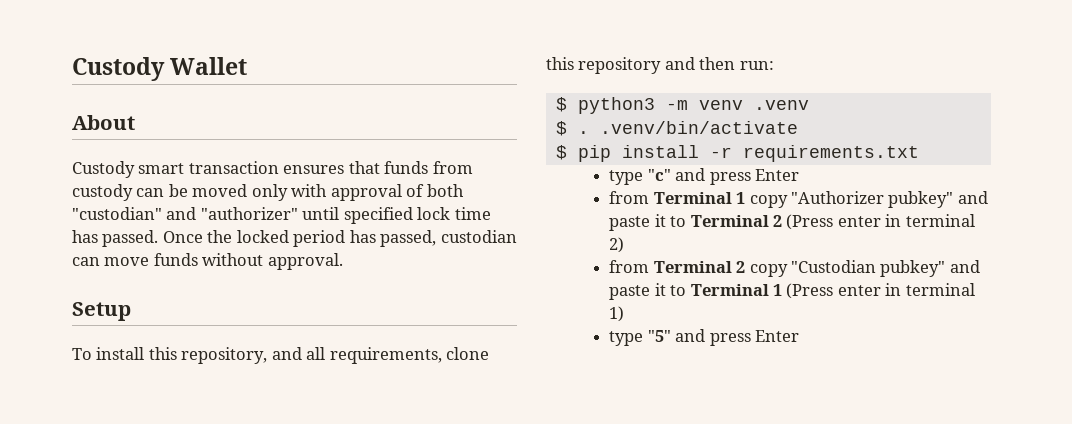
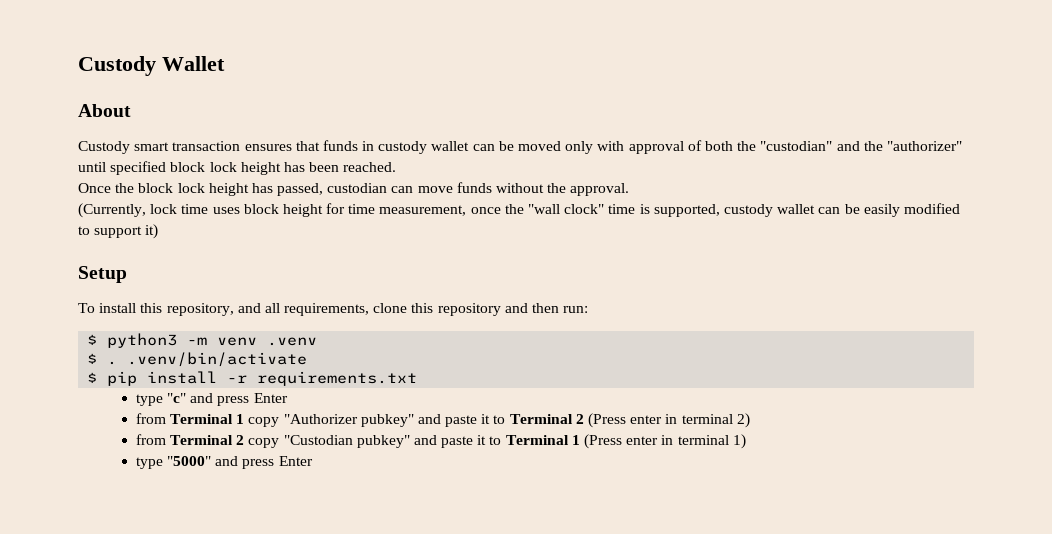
- Custody smart transaction ensures that funds from custody can be moved only with approval of both "custodian" and "authorizer" until specified lock time has passed. Once the locked period has passed, custodian can move funds without approval.
+ Custody smart transaction ensures that funds in custody wallet can be moved only with approval of both the "custodian" and the "authorizer" until specified block lock height has been reached.
+ Once the block lock height has passed, custodian can move funds without the approval.
+ (Currently, lock time uses block height for time measurement, once the "wall clock" time is supported, custody wallet can be easily modified to support it)
- type "5" and press Enter
+ type "5000" and press Enter

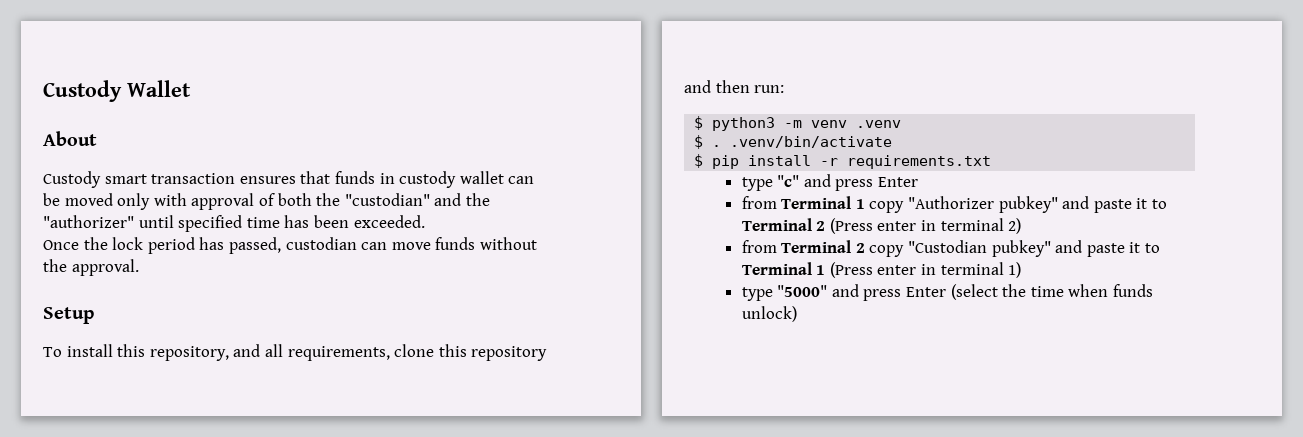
- Custody smart transaction ensures that funds in custody wallet can be moved only with approval of both the "custodian" and the "authorizer" until specified block lock height has been reached.
+ Custody smart transaction ensures that funds in custody wallet can be moved only with approval of both the "custodian" and the "authorizer" until specified time has been exceeded.
- Once the block lock height has passed, custodian can move funds without the approval.
+ Once the lock period has passed, custodian can move funds without the approval.
- (Currently, lock time uses block height for time measurement, once the "wall clock" time is supported, custody wallet can be easily modified to support it)
- type "5000" and press Enter
+ type "5000" and press Enter (select the time when funds unlock)

